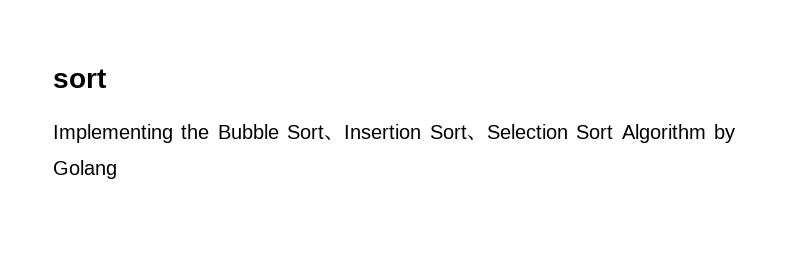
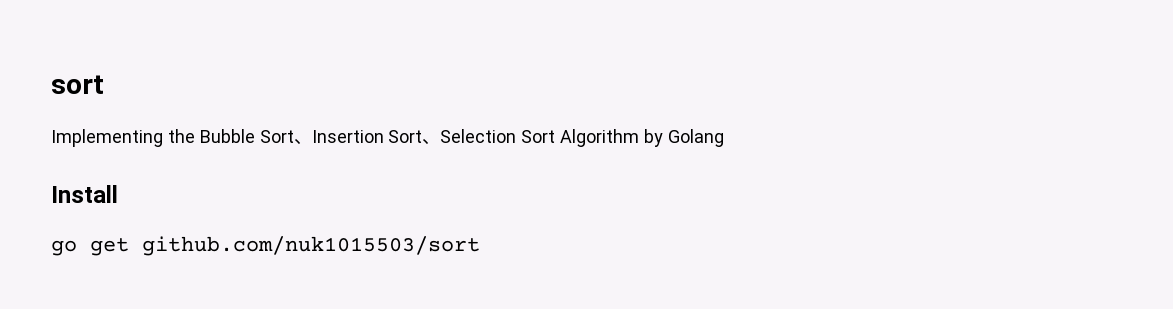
+ Install
+ go get github.com/nuk1015503/sort

